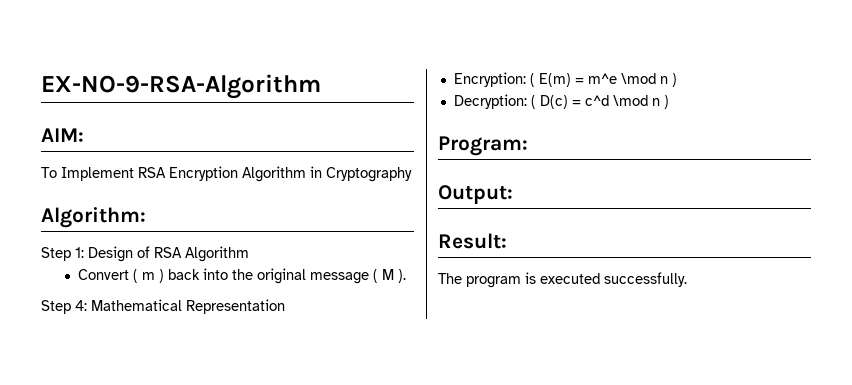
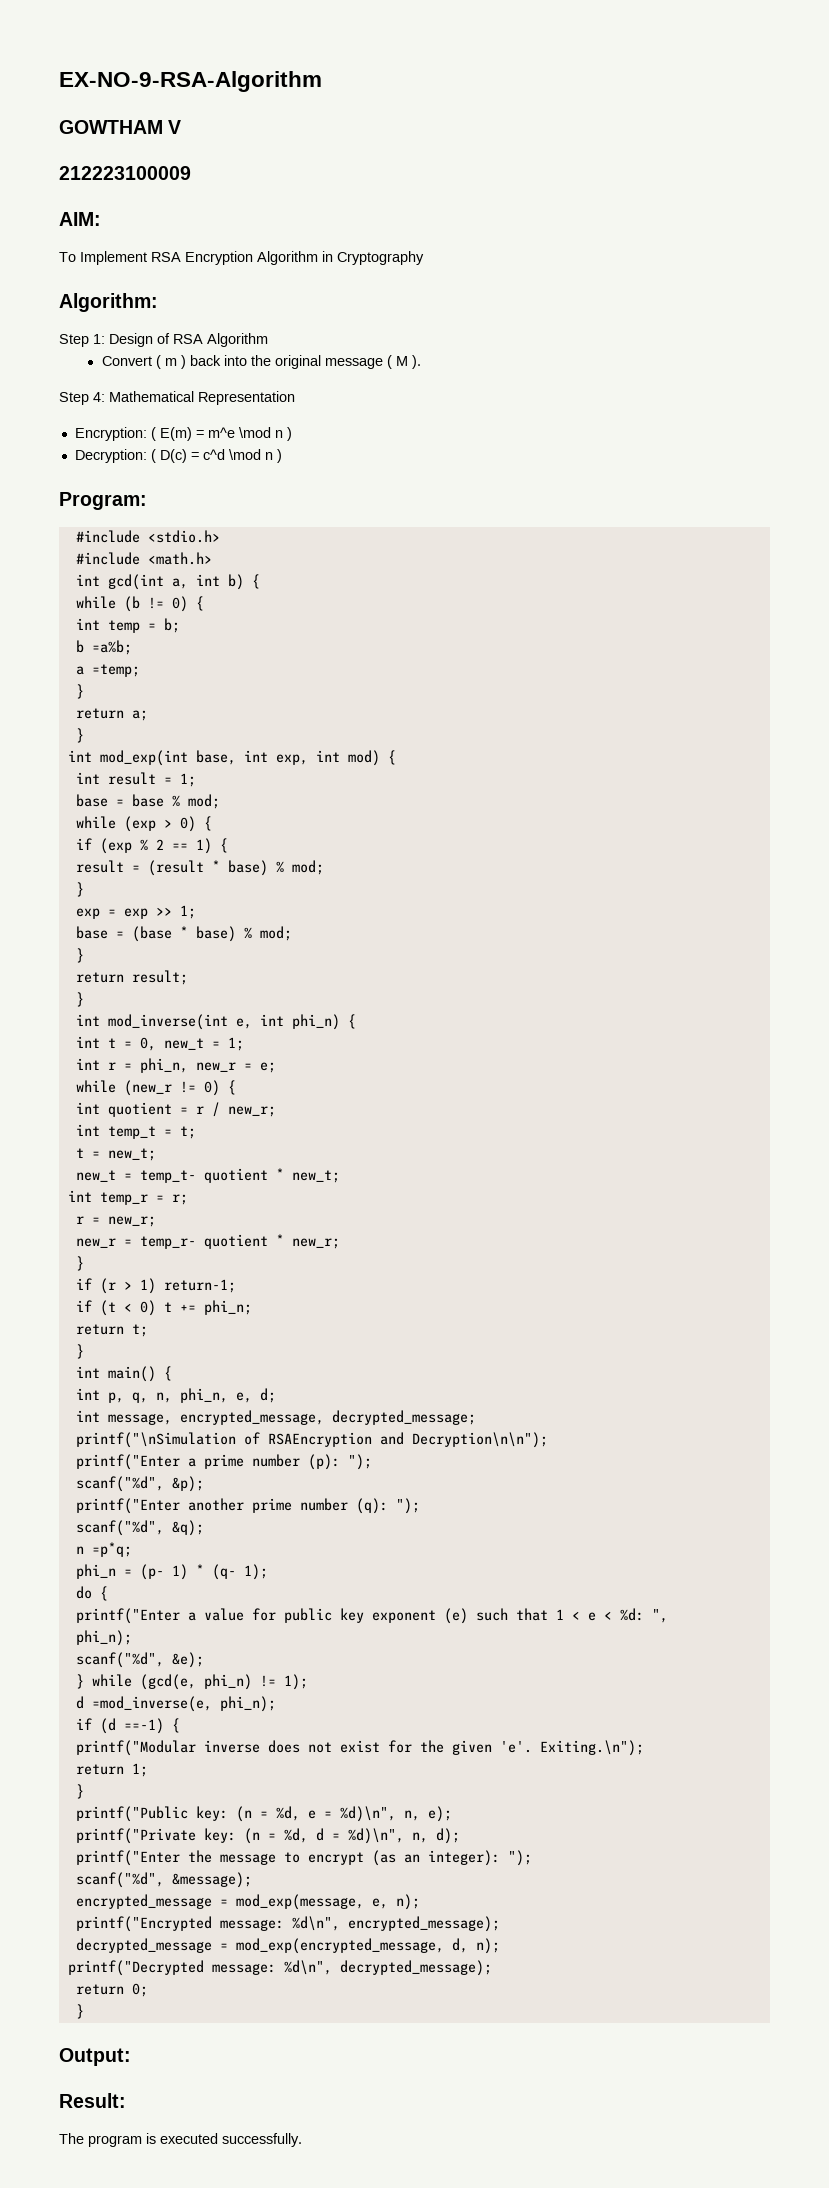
+ GOWTHAM V
+ 212223100009
+ #include <stdio.h>
+ #include <math.h>
+ int gcd(int a, int b) {
+ while (b != 0) {
+ int temp = b;
+ b =a%b;
+ a =temp;
+ }
+ return a;
+ }
+ int mod_exp(int base, int exp, int mod) {
+ int result = 1;
+ base = base % mod;
+ while (exp > 0) {
+ if (exp % 2 == 1) {
+ result = (result * base) % mod;
+ }
+ exp = exp >> 1;
+ base = (base * base) % mod;
+ }
+ return result;
+ }
+ int mod_inverse(int e, int phi_n) {
+ int t = 0, new_t = 1;
+ int r = phi_n, new_r = e;
+ while (new_r != 0) {
+ int quotient = r / new_r;
+ int temp_t = t;
+ t = new_t;
+ new_t = temp_t- quotient * new_t;
+ int temp_r = r;
+ r = new_r;
+ new_r = temp_r- quotient * new_r;
+ }
+ if (r > 1) return-1;
+ if (t < 0) t += phi_n;
+ return t;
+ }
+ int main() {
+ int p, q, n, phi_n, e, d;
+ int message, encrypted_message, decrypted_message;
+ printf("\nSimulation of RSAEncryption and Decryption\n\n");
+ printf("Enter a prime number (p): ");
+ scanf("%d", &p);
+ printf("Enter another prime number (q): ");
+ scanf("%d", &q);
+ n =p*q;
+ phi_n = (p- 1) * (q- 1);
+ do {
+ printf("Enter a value for public key exponent (e) such that 1 < e < %d: ",
+ phi_n);
+ scanf("%d", &e);
+ } while (gcd(e, phi_n) != 1);
+ d =mod_inverse(e, phi_n);
+ if (d ==-1) {
+ printf("Modular inverse does not exist for the given 'e'. Exiting.\n");
+ return 1;
+ }
+ printf("Public key: (n = %d, e = %d)\n", n, e);
+ printf("Private key: (n = %d, d = %d)\n", n, d);
+ printf("Enter the message to encrypt (as an integer): ");
+ scanf("%d", &message);
+ encrypted_message = mod_exp(message, e, n);
+ printf("Encrypted message: %d\n", encrypted_message);
+ decrypted_message = mod_exp(encrypted_message, d, n);
+ printf("Decrypted message: %d\n", decrypted_message);
+ return 0;
+ }

